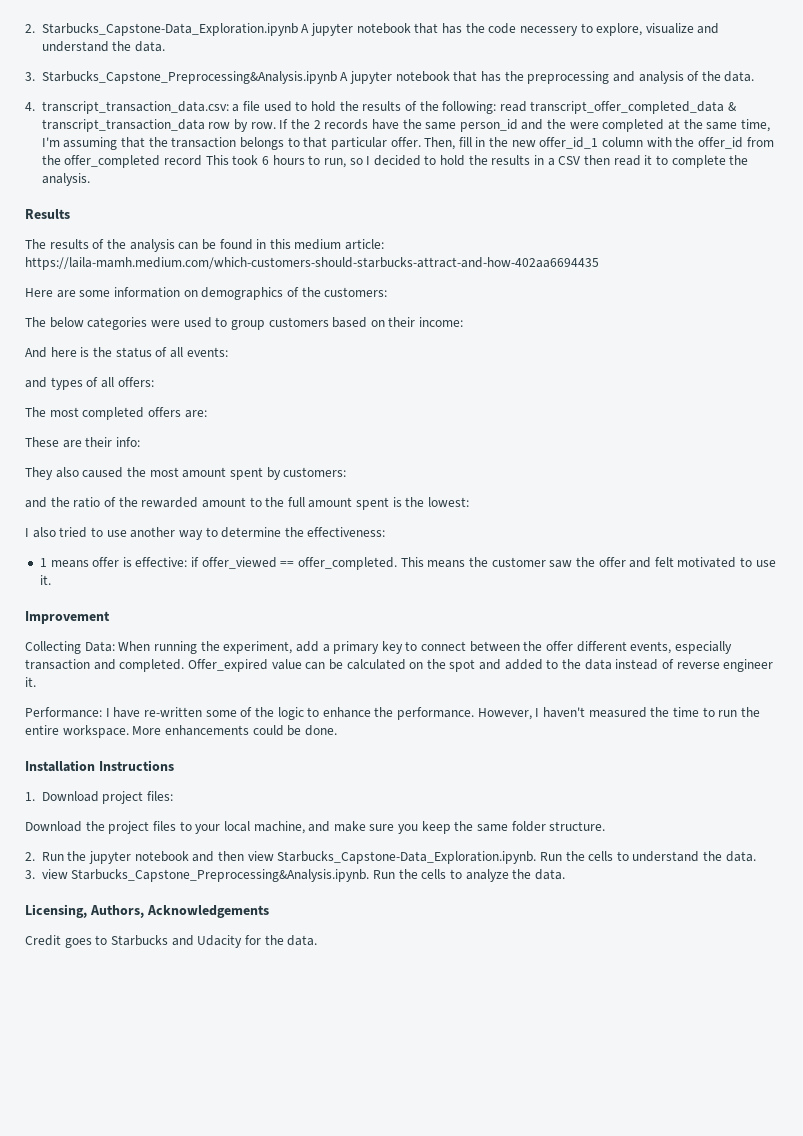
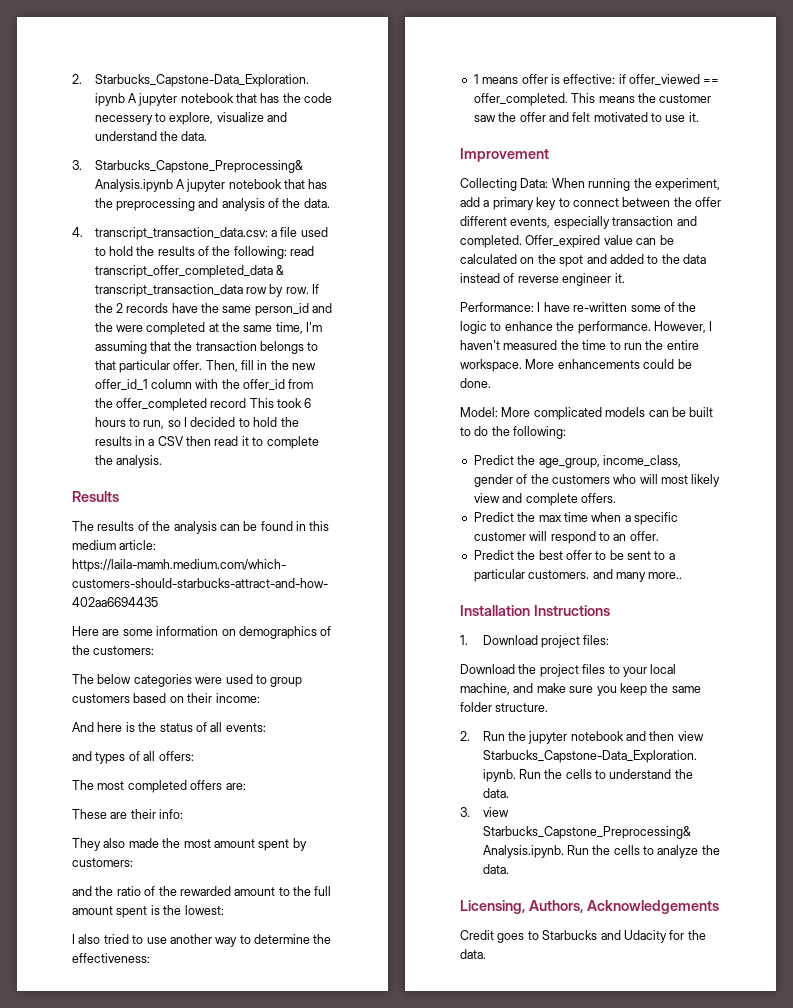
- They also caused the most amount spent by customers:
+ They also made the most amount spent by customers:
+ Model: More complicated models can be built to do the following:
+ Predict the age_group, income_class, gender of the customers who will most likely view and complete offers.
+ Predict the max time when a specific customer will respond to an offer.
+ Predict the best offer to be sent to a particular customers. and many more..

